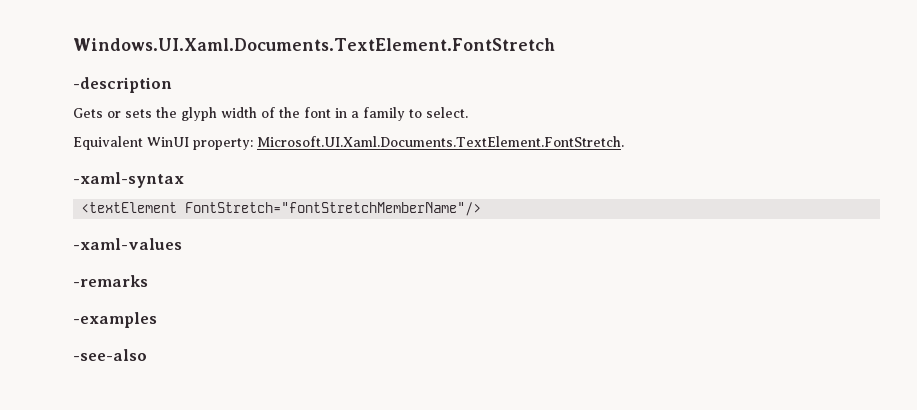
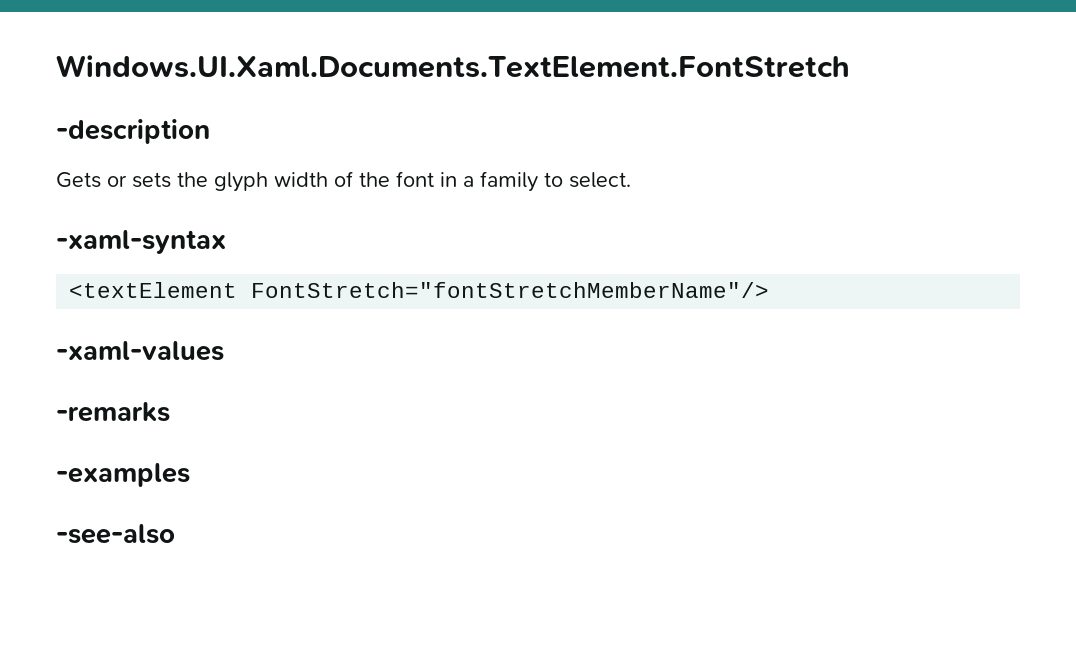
- Equivalent WinUI property: Microsoft.UI.Xaml.Documents.TextElement.FontStretch.

